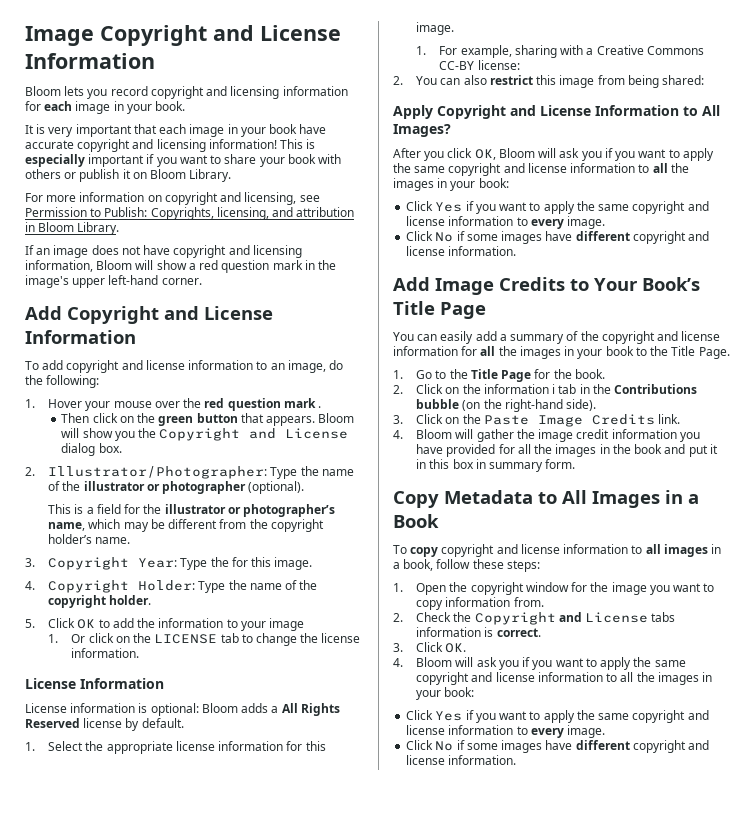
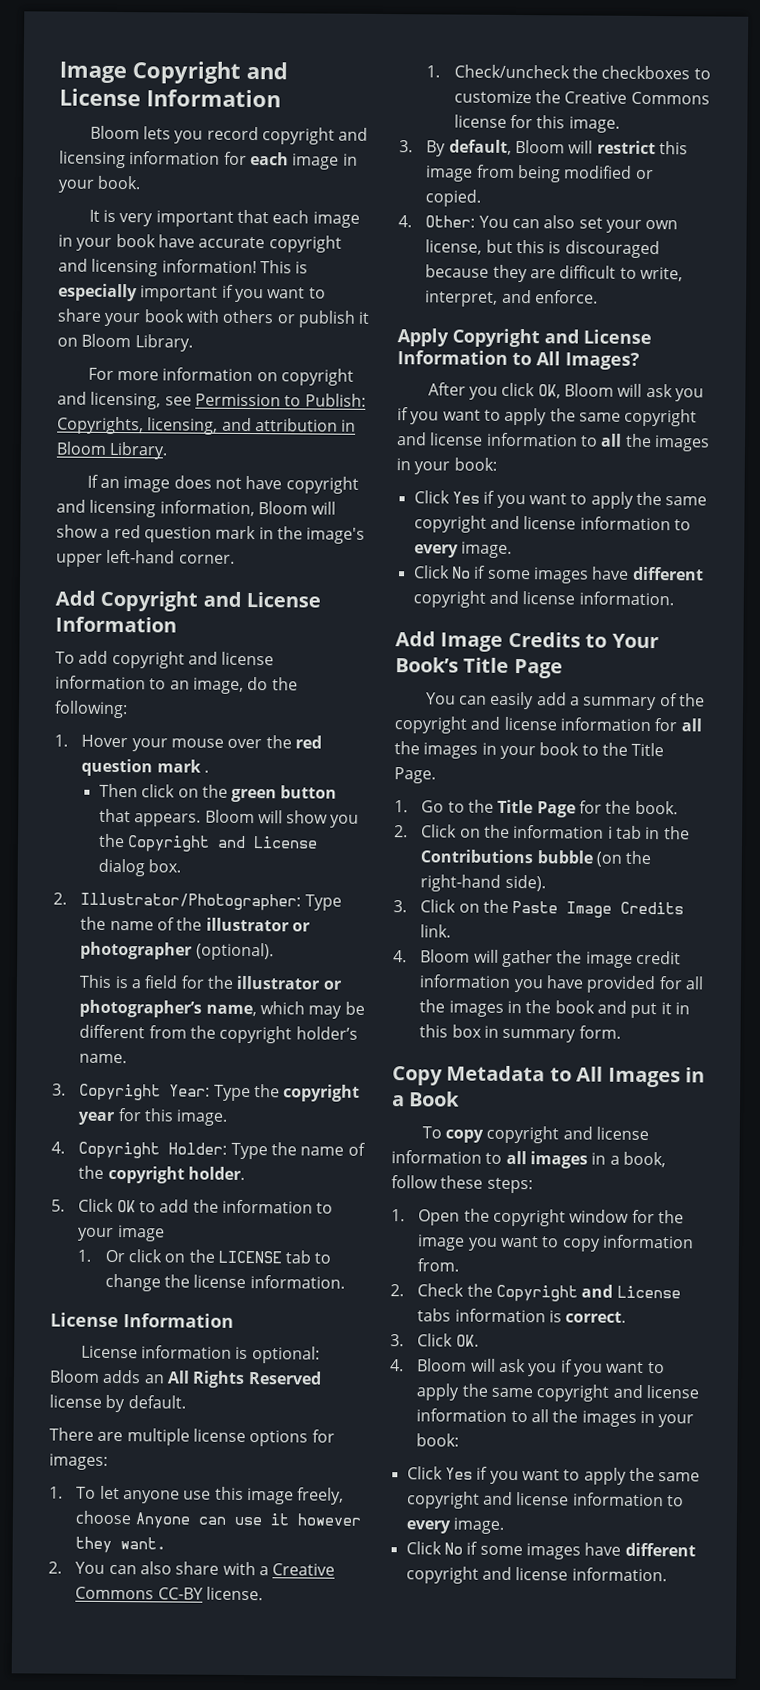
- 3. Copyright Year: Type the for this image.
+ 3. Copyright Year: Type the copyright year for this image.
- License information is optional: Bloom adds a All Rights Reserved license by default.
+ License information is optional: Bloom adds an All Rights Reserved license by default.
- 1. Select the appropriate license information for this image.
- 1. For example, sharing with a Creative Commons CC-BY license:
- 2. You can also restrict this image from being shared:
+ There are multiple license options for images:
+ 1. To let anyone use this image freely, choose Anyone can use it however they want.
+ 2. You can also share with a Creative Commons CC-BY license.
+ 1. Check/uncheck the checkboxes to customize the Creative Commons license for this image.
+ 3. By default, Bloom will restrict this image from being modified or copied.
+ 4. Other: You can also set your own license, but this is discouraged because they are difficult to write, interpret, and enforce.

